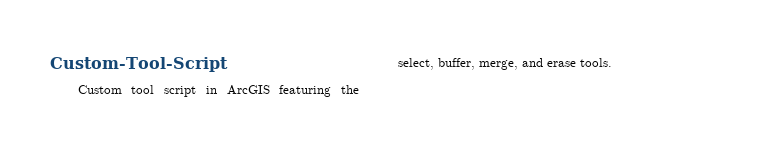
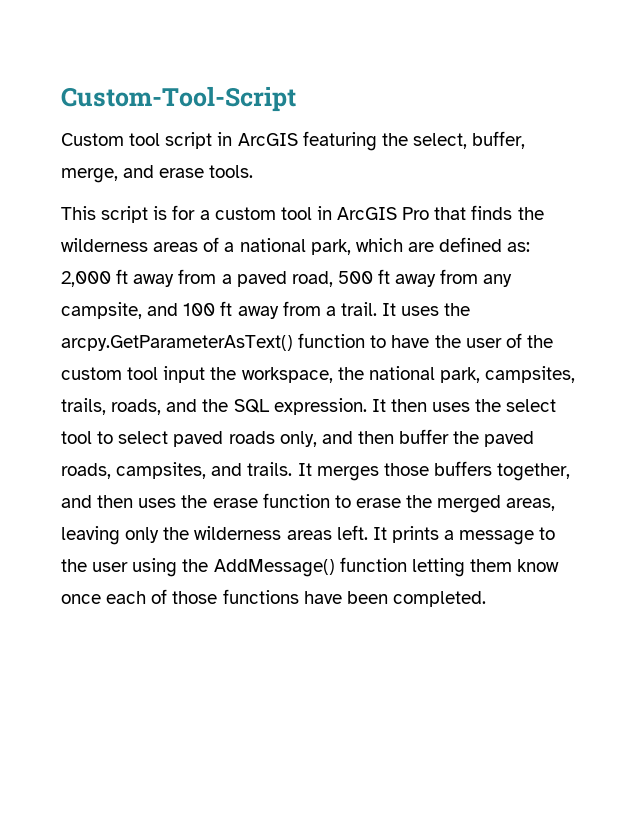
+ This script is for a custom tool in ArcGIS Pro that finds the wilderness areas of a national park, which are defined as: 2,000 ft away from a paved road, 500 ft away from any campsite, and 100 ft away from a trail. It uses the arcpy.GetParameterAsText() function to have the user of the custom tool input the workspace, the national park, campsites, trails, roads, and the SQL expression. It then uses the select tool to select paved roads only, and then buffer the paved roads, campsites, and trails. It merges those buffers together, and then uses the erase function to erase the merged areas, leaving only the wilderness areas left. It prints a message to the user using the AddMessage() function letting them know once each of those functions have been completed.

